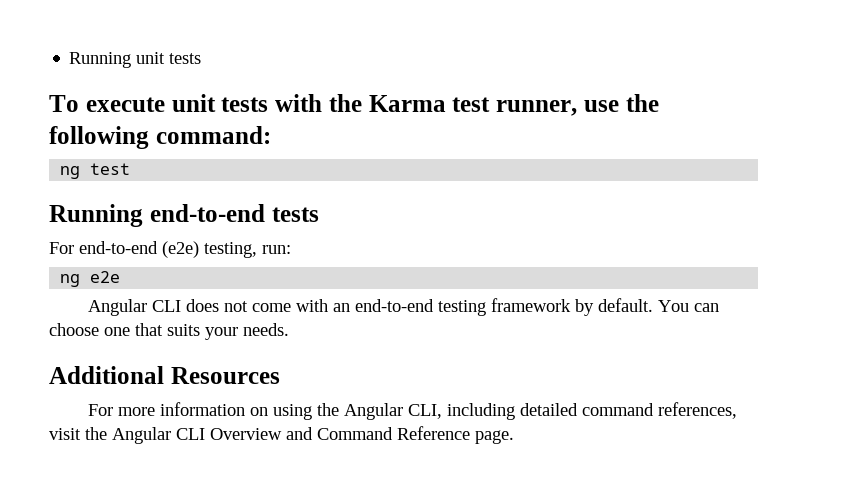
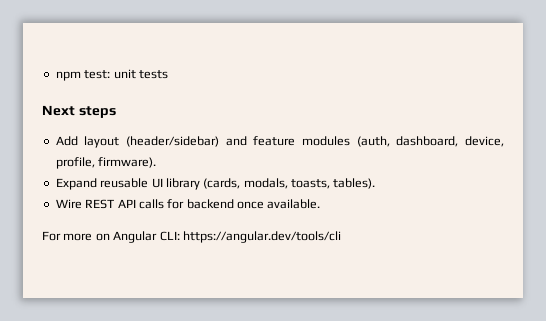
- Running unit tests
+ npm test: unit tests
- To execute unit tests with the Karma test runner, use the following command:
- ng test
- Running end-to-end tests
- For end-to-end (e2e) testing, run:
- ng e2e
- Angular CLI does not come with an end-to-end testing framework by default. You can choose one that suits your needs.
- Additional Resources
- For more information on using the Angular CLI, including detailed command references, visit the Angular CLI Overview and Command Reference page.
+ Next steps
+ Add layout (header/sidebar) and feature modules (auth, dashboard, device, profile, firmware).
+ Expand reusable UI library (cards, modals, toasts, tables).
+ Wire REST API calls for backend once available.
+ For more on Angular CLI: https://angular.dev/tools/cli

